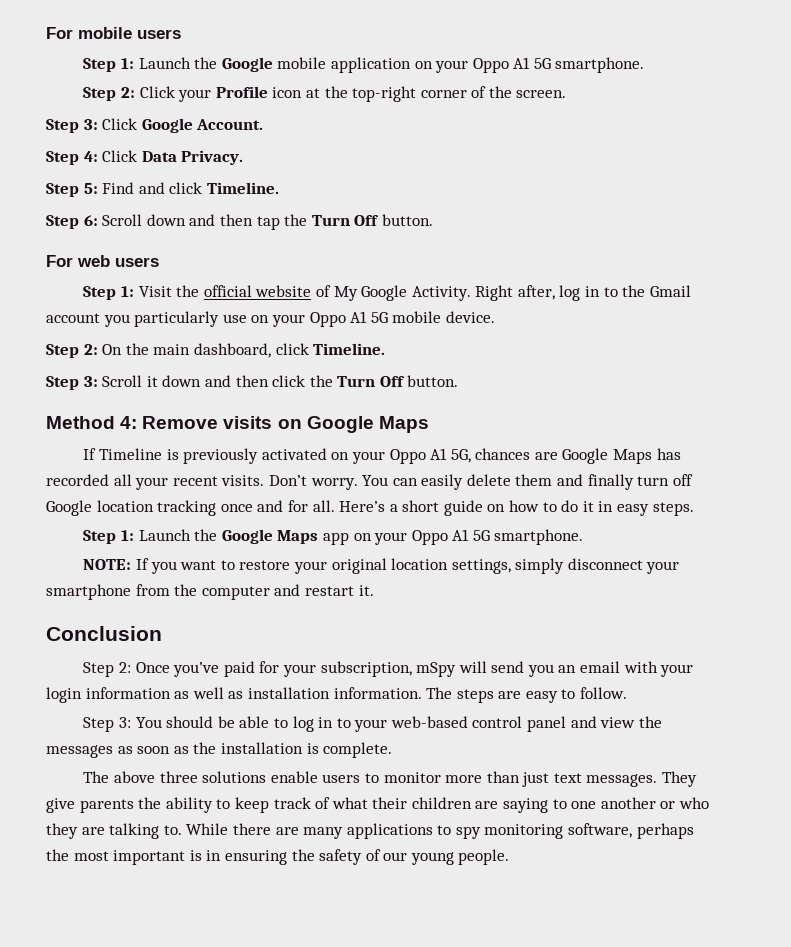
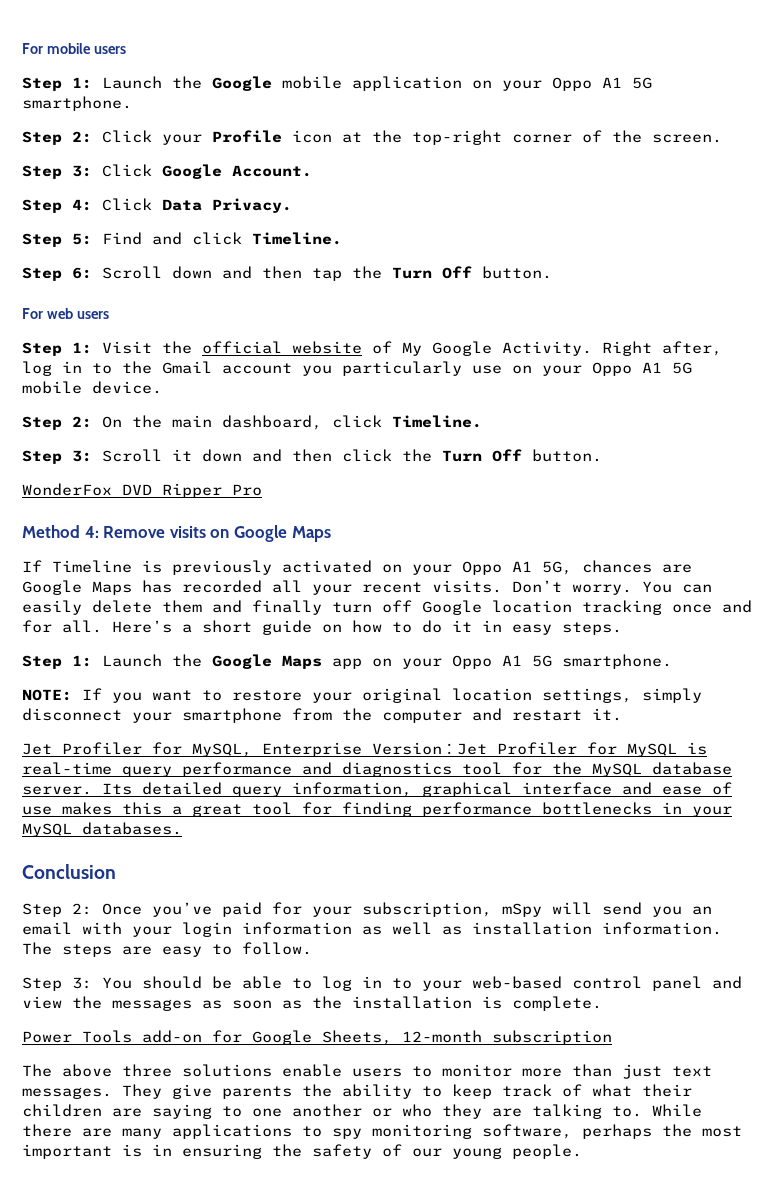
+ WonderFox DVD Ripper Pro
+ Jet Profiler for MySQL, Enterprise Version：Jet Profiler for MySQL is real-time query performance and diagnostics tool for the MySQL database server. Its detailed query information, graphical interface and ease of use makes this a great tool for finding performance bottlenecks in your MySQL databases.
+ Power Tools add-on for Google Sheets, 12-month subscription

